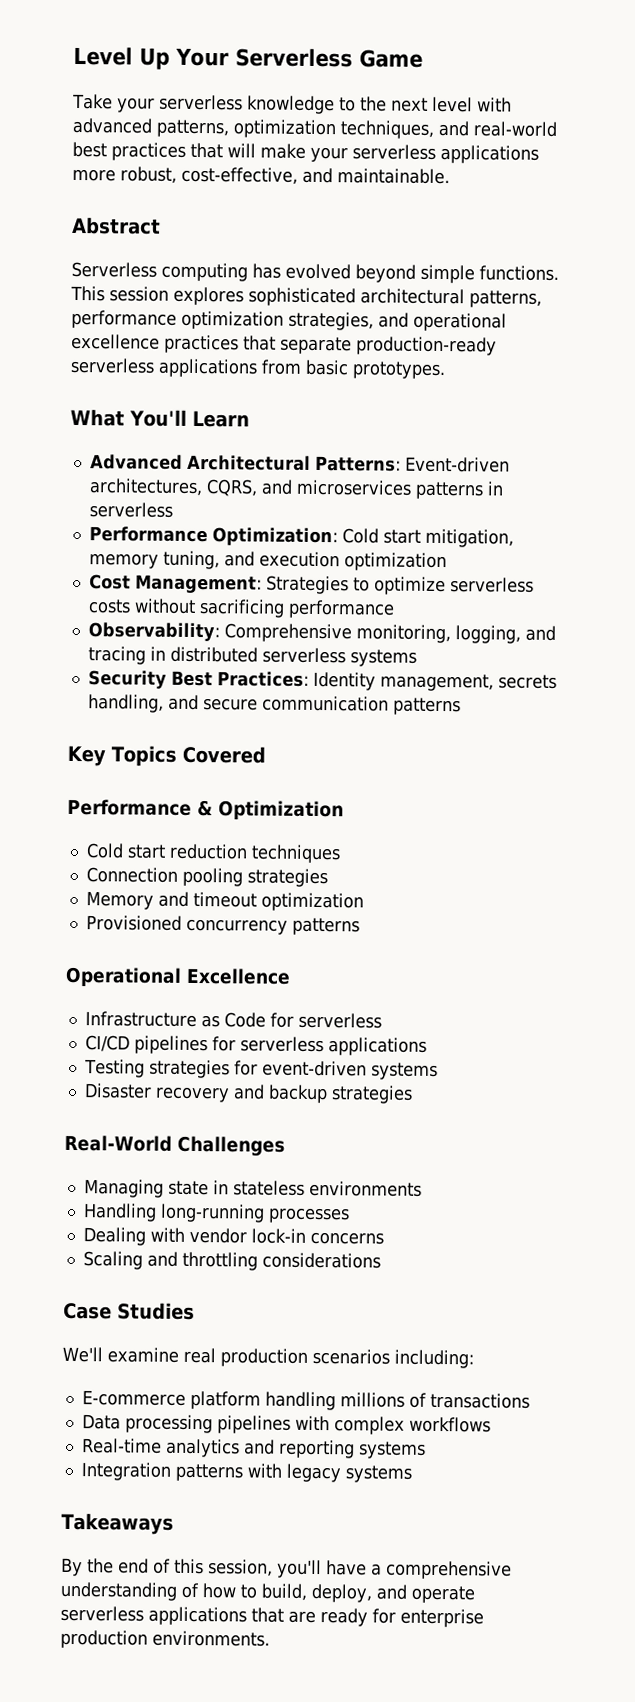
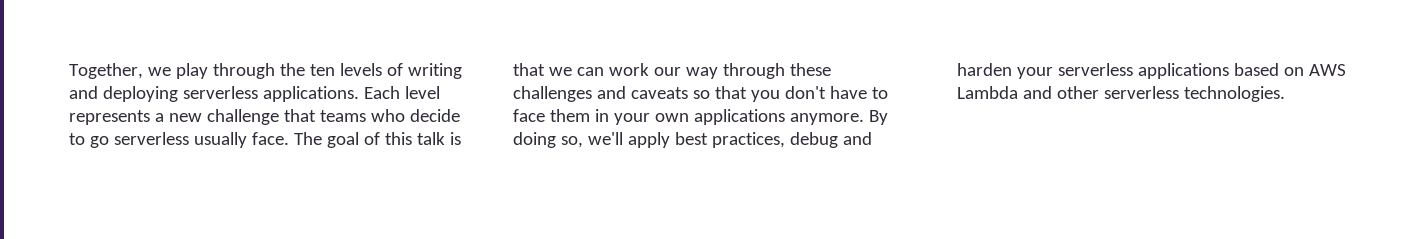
- Level Up Your Serverless Game
- Take your serverless knowledge to the next level with advanced patterns, optimization techniques, and real-world best practices that will make your serverless applications more robust, cost-effective, and maintainable.
- Abstract
- Serverless computing has evolved beyond simple functions. This session explores sophisticated architectural patterns, performance optimization strategies, and operational excellence practices that separate production-ready serverless applications from basic prototypes.
- What You'll Learn
- Advanced Architectural Patterns: Event-driven architectures, CQRS, and microservices patterns in serverless
- Performance Optimization: Cold start mitigation, memory tuning, and execution optimization
- Cost Management: Strategies to optimize serverless costs without sacrificing performance
- Observability: Comprehensive monitoring, logging, and tracing in distributed serverless systems
- Security Best Practices: Identity management, secrets handling, and secure communication patterns
- Key Topics Covered
- Performance & Optimization
- Cold start reduction techniques
- Connection pooling strategies
- Memory and timeout optimization
- Provisioned concurrency patterns
- Operational Excellence
- Infrastructure as Code for serverless
- CI/CD pipelines for serverless applications
- Testing strategies for event-driven systems
- Disaster recovery and backup strategies
- Real-World Challenges
- Managing state in stateless environments
- Handling long-running processes
- Dealing with vendor lock-in concerns
- Scaling and throttling considerations
- Case Studies
- We'll examine real production scenarios including:
- E-commerce platform handling millions of transactions
- Data processing pipelines with complex workflows
- Real-time analytics and reporting systems
- Integration patterns with legacy systems
- Takeaways
- By the end of this session, you'll have a comprehensive understanding of how to build, deploy, and operate serverless applications that are ready for enterprise production environments.
+ Together, we play through the ten levels of writing and deploying serverless applications. Each level represents a new challenge that teams who decide to go serverless usually face. The goal of this talk is that we can work our way through these challenges and caveats so that you don't have to face them in your own applications anymore. By doing so, we'll apply best practices, debug and harden your serverless applications based on AWS Lambda and other serverless technologies.

